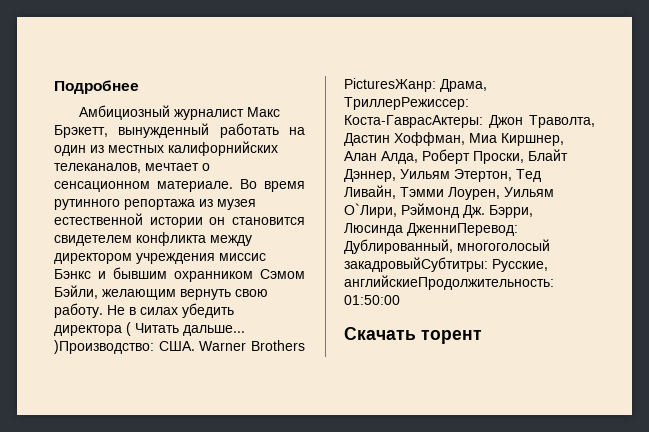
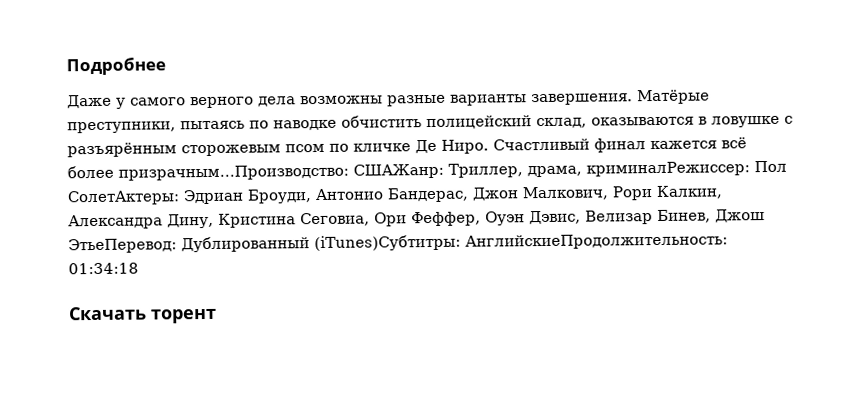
- Амбициозный журналист Макс Брэкетт, вынужденный работать на один из местных калифорнийских телеканалов, мечтает о сенсационном материале. Во время рутинного репортажа из музея естественной истории он становится свидетелем конфликта между директором учреждения миссис Бэнкс и бывшим охранником Сэмом Бэйли, желающим вернуть свою работу. Не в силах убедить директора ( Читать дальше... )Производство: США. Warner Brothers PicturesЖанр: Драма, ТриллерРежиссер: Коста-ГаврасАктеры: Джон Траволта, Дастин Хоффман, Миа Киршнер, Алан Алда, Роберт Проски, Блайт Дэннер, Уильям Этертон, Тед Ливайн, Тэмми Лоурен, Уильям О`Лири, Рэймонд Дж. Бэрри, Люсинда ДженниПеревод: Дублированный, многоголосый закадровыйСубтитры: Русские, английскиеПродолжительность: 01:50:00
+ Даже у самого верного дела возможны разные варианты завершения. Матёрые преступники, пытаясь по наводке обчистить полицейский склад, оказываются в ловушке с разъярённым сторожевым псом по кличке Де Ниро. Счастливый финал кажется всё более призрачным…Производство: СШАЖанр: Триллер, драма, криминалРежиссер: Пол СолетАктеры: Эдриан Броуди, Антонио Бандерас, Джон Малкович, Рори Калкин, Александра Дину, Кристина Сеговиа, Ори Феффер, Оуэн Дэвис, Велизар Бинев, Джош ЭтьеПеревод: Дублированный (iTunes)Субтитры: АнглийскиеПродолжительность: 01:34:18

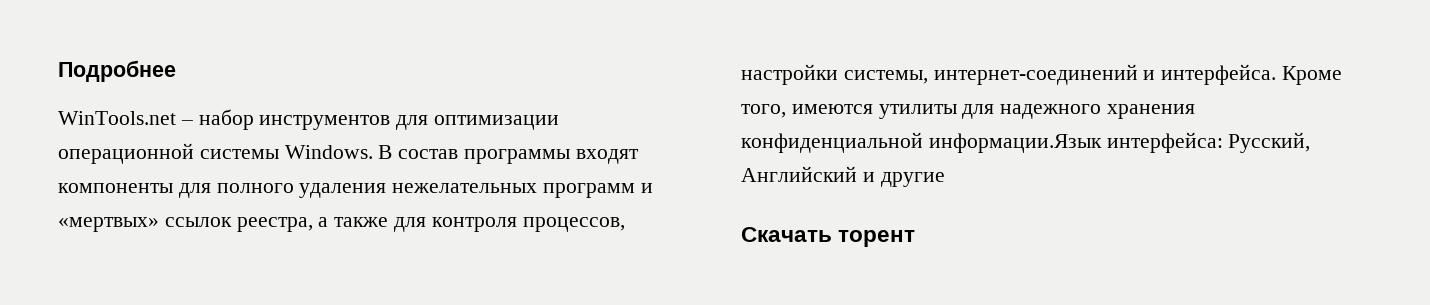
- Даже у самого верного дела возможны разные варианты завершения. Матёрые преступники, пытаясь по наводке обчистить полицейский склад, оказываются в ловушке с разъярённым сторожевым псом по кличке Де Ниро. Счастливый финал кажется всё более призрачным…Производство: СШАЖанр: Триллер, драма, криминалРежиссер: Пол СолетАктеры: Эдриан Броуди, Антонио Бандерас, Джон Малкович, Рори Калкин, Александра Дину, Кристина Сеговиа, Ори Феффер, Оуэн Дэвис, Велизар Бинев, Джош ЭтьеПеревод: Дублированный (iTunes)Субтитры: АнглийскиеПродолжительность: 01:34:18
+ WinTools.net – набор инструментов для оптимизации операционной системы Windows. В состав программы входят компоненты для полного удаления нежелательных программ и «мертвых» ссылок реестра, а также для контроля процессов, настройки системы, интернет-соединений и интерфейса. Кроме того, имеются утилиты для надежного хранения конфиденциальной информации.Язык интерфейса: Русский, Английский и другие

